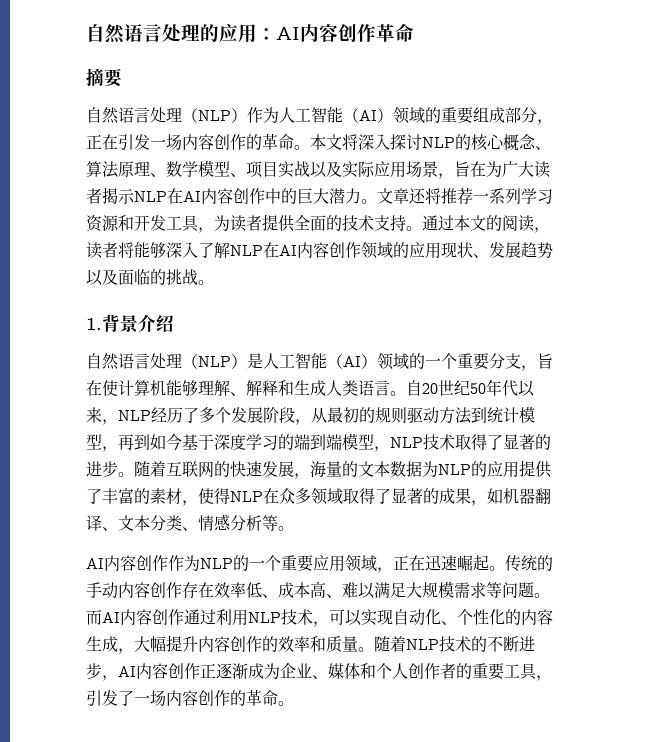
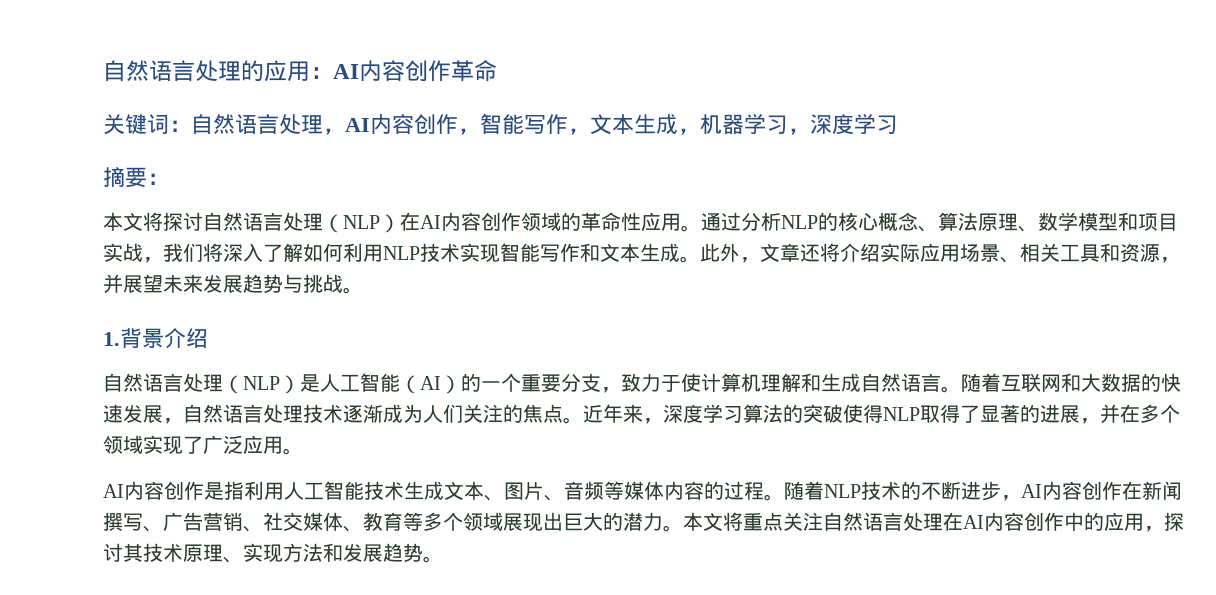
- 摘要
- 自然语言处理（NLP）作为人工智能（AI）领域的重要组成部分，正在引发一场内容创作的革命。本文将深入探讨NLP的核心概念、算法原理、数学模型、项目实战以及实际应用场景，旨在为广大读者揭示NLP在AI内容创作中的巨大潜力。文章还将推荐一系列学习资源和开发工具，为读者提供全面的技术支持。通过本文的阅读，读者将能够深入了解NLP在AI内容创作领域的应用现状、发展趋势以及面临的挑战。
+ 关键词：自然语言处理，AI内容创作，智能写作，文本生成，机器学习，深度学习
+ 摘要：
+ 本文将探讨自然语言处理（NLP）在AI内容创作领域的革命性应用。通过分析NLP的核心概念、算法原理、数学模型和项目实战，我们将深入了解如何利用NLP技术实现智能写作和文本生成。此外，文章还将介绍实际应用场景、相关工具和资源，并展望未来发展趋势与挑战。
- 自然语言处理（NLP）是人工智能（AI）领域的一个重要分支，旨在使计算机能够理解、解释和生成人类语言。自20世纪50年代以来，NLP经历了多个发展阶段，从最初的规则驱动方法到统计模型，再到如今基于深度学习的端到端模型，NLP技术取得了显著的进步。随着互联网的快速发展，海量的文本数据为NLP的应用提供了丰富的素材，使得NLP在众多领域取得了显著的成果，如机器翻译、文本分类、情感分析等。
- AI内容创作作为NLP的一个重要应用领域，正在迅速崛起。传统的手动内容创作存在效率低、成本高、难以满足大规模需求等问题。而AI内容创作通过利用NLP技术，可以实现自动化、个性化的内容生成，大幅提升内容创作的效率和质量。
+ 自然语言处理（NLP）是人工智能（AI）的一个重要分支，致力于使计算机理解和生成自然语言。随着互联网和大数据的快速发展，自然语言处理技术逐渐成为人们关注的焦点。近年来，深度学习算法的突破使得NLP取得了显著的进展，并在多个领域实现了广泛应用。
+ AI内容创作是指利用人工智能技术生成文本、图片、音频等媒体内容的过程。
- 随着NLP技术的不断进步，AI内容创作正逐渐成为企业、媒体和个人创作者的重要工具，引发了一场内容创作的革命。
+ 随着NLP技术的不断进步，AI内容创作在新闻撰写、广告营销、社交媒体、教育等多个领域展现出巨大的潜力。本文将重点关注自然语言处理在AI内容创作中的应用，探讨其技术原理、实现方法和发展趋势。

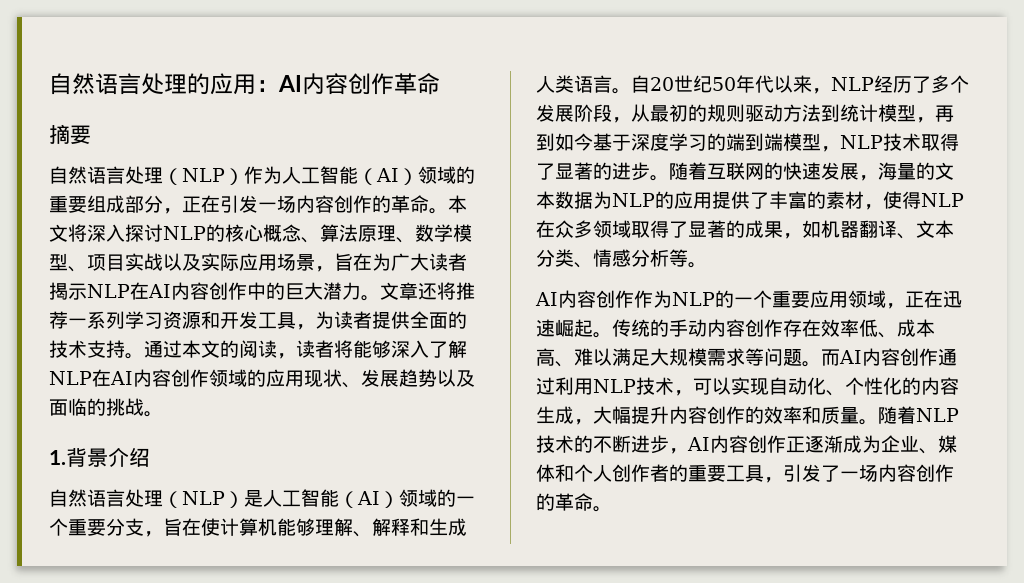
- 关键词：自然语言处理，AI内容创作，智能写作，文本生成，机器学习，深度学习
- 摘要：
- 本文将探讨自然语言处理（NLP）在AI内容创作领域的革命性应用。通过分析NLP的核心概念、算法原理、数学模型和项目实战，我们将深入了解如何利用NLP技术实现智能写作和文本生成。此外，文章还将介绍实际应用场景、相关工具和资源，并展望未来发展趋势与挑战。
+ 摘要
+ 自然语言处理（NLP）作为人工智能（AI）领域的重要组成部分，正在引发一场内容创作的革命。本文将深入探讨NLP的核心概念、算法原理、数学模型、项目实战以及实际应用场景，旨在为广大读者揭示NLP在AI内容创作中的巨大潜力。文章还将推荐一系列学习资源和开发工具，为读者提供全面的技术支持。通过本文的阅读，读者将能够深入了解NLP在AI内容创作领域的应用现状、发展趋势以及面临的挑战。
- 自然语言处理（NLP）是人工智能（AI）的一个重要分支，致力于使计算机理解和生成自然语言。随着互联网和大数据的快速发展，自然语言处理技术逐渐成为人们关注的焦点。近年来，深度学习算法的突破使得NLP取得了显著的进展，并在多个领域实现了广泛应用。
- AI内容创作是指利用人工智能技术生成文本、图片、音频等媒体内容的过程。
+ 自然语言处理（NLP）是人工智能（AI）领域的一个重要分支，旨在使计算机能够理解、解释和生成人类语言。自20世纪50年代以来，NLP经历了多个发展阶段，从最初的规则驱动方法到统计模型，再到如今基于深度学习的端到端模型，NLP技术取得了显著的进步。随着互联网的快速发展，海量的文本数据为NLP的应用提供了丰富的素材，使得NLP在众多领域取得了显著的成果，如机器翻译、文本分类、情感分析等。
+ AI内容创作作为NLP的一个重要应用领域，正在迅速崛起。传统的手动内容创作存在效率低、成本高、难以满足大规模需求等问题。而AI内容创作通过利用NLP技术，可以实现自动化、个性化的内容生成，大幅提升内容创作的效率和质量。
- 随着NLP技术的不断进步，AI内容创作在新闻撰写、广告营销、社交媒体、教育等多个领域展现出巨大的潜力。本文将重点关注自然语言处理在AI内容创作中的应用，探讨其技术原理、实现方法和发展趋势。
+ 随着NLP技术的不断进步，AI内容创作正逐渐成为企业、媒体和个人创作者的重要工具，引发了一场内容创作的革命。

